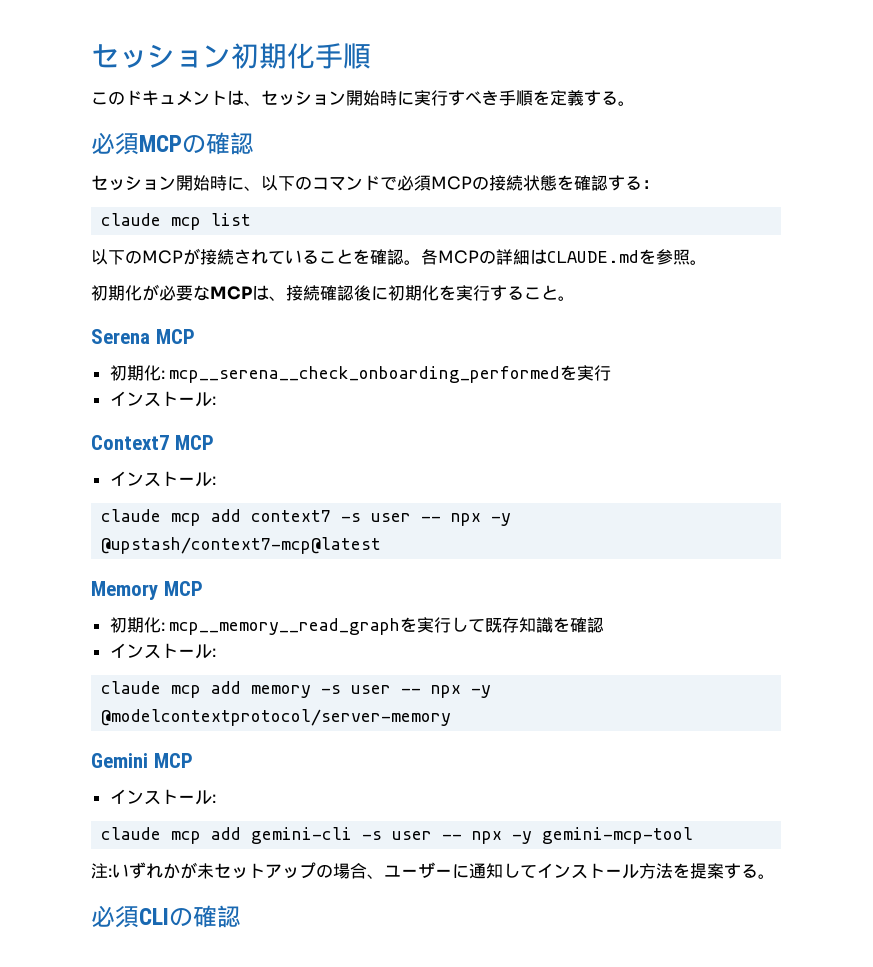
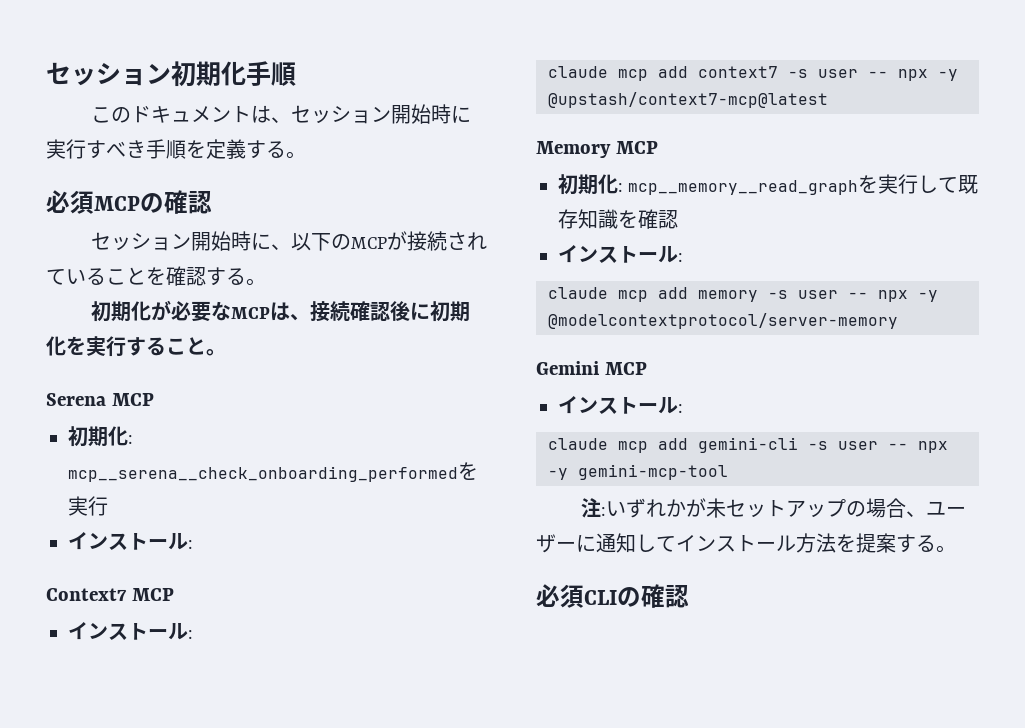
- セッション開始時に、以下のコマンドで必須MCPの接続状態を確認する：
- claude mcp list
- 以下のMCPが接続されていることを確認。各MCPの詳細はCLAUDE.mdを参照。
+ セッション開始時に、以下のMCPが接続されていることを確認する。

